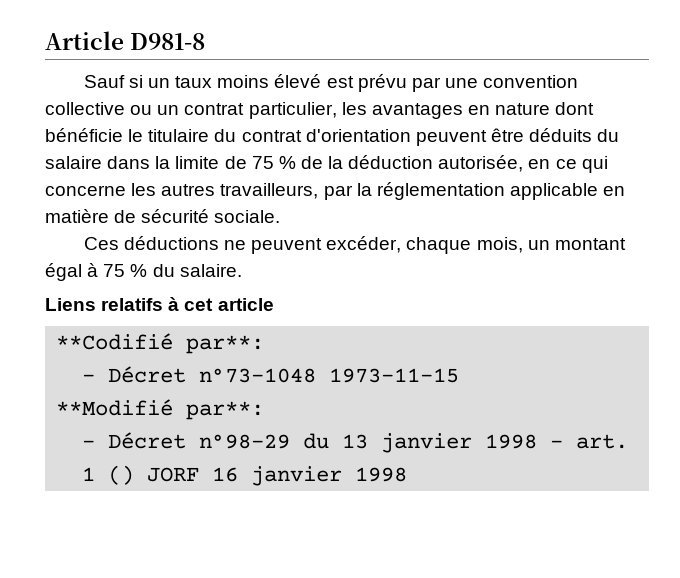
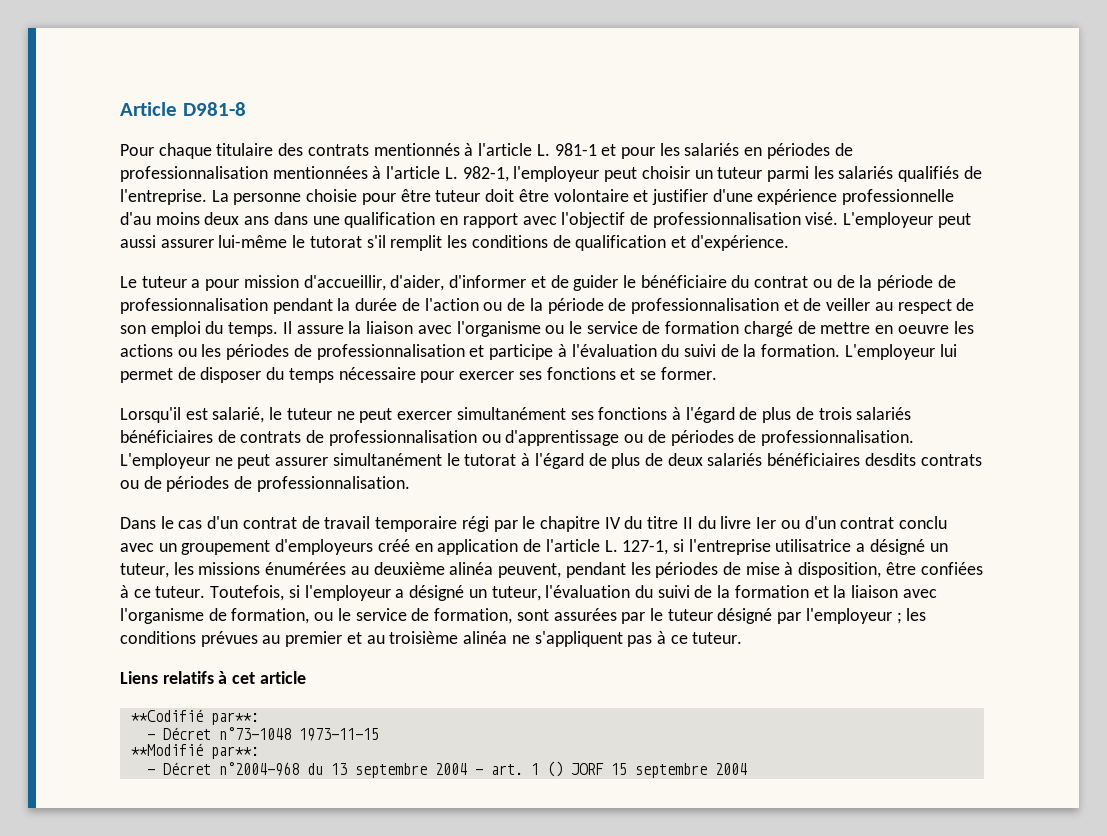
- Sauf si un taux moins élevé est prévu par une convention collective ou un contrat particulier, les avantages en nature dont bénéficie le titulaire du contrat d'orientation peuvent être déduits du salaire dans la limite de 75 % de la déduction autorisée, en ce qui concerne les autres travailleurs, par la réglementation applicable en matière de sécurité sociale.
- Ces déductions ne peuvent excéder, chaque mois, un montant égal à 75 % du salaire.
+ Pour chaque titulaire des contrats mentionnés à l'article L. 981-1 et pour les salariés en périodes de professionnalisation mentionnées à l'article L. 982-1, l'employeur peut choisir un tuteur parmi les salariés qualifiés de l'entreprise. La personne choisie pour être tuteur doit être volontaire et justifier d'une expérience professionnelle d'au moins deux ans dans une qualification en rapport avec l'objectif de professionnalisation visé. L'employeur peut aussi assurer lui-même le tutorat s'il remplit les conditions de qualification et d'expérience.
+ Le tuteur a pour mission d'accueillir, d'aider, d'informer et de guider le bénéficiaire du contrat ou de la période de professionnalisation pendant la durée de l'action ou de la période de professionnalisation et de veiller au respect de son emploi du temps. Il assure la liaison avec l'organisme ou le service de formation chargé de mettre en oeuvre les actions ou les périodes de professionnalisation et participe à l'évaluation du suivi de la formation. L'employeur lui permet de disposer du temps nécessaire pour exercer ses fonctions et se former.
+ Lorsqu'il est salarié, le tuteur ne peut exercer simultanément ses fonctions à l'égard de plus de trois salariés bénéficiaires de contrats de professionnalisation ou d'apprentissage ou de périodes de professionnalisation. L'employeur ne peut assurer simultanément le tutorat à l'égard de plus de deux salariés bénéficiaires desdits contrats ou de périodes de professionnalisation.
+ Dans le cas d'un contrat de travail temporaire régi par le chapitre IV du titre II du livre Ier ou d'un contrat conclu avec un groupement d'employeurs créé en application de l'article L. 127-1, si l'entreprise utilisatrice a désigné un tuteur, les missions énumérées au deuxième alinéa peuvent, pendant les périodes de mise à disposition, être confiées à ce tuteur. Toutefois, si l'employeur a désigné un tuteur, l'évaluation du suivi de la formation et la liaison avec l'organisme de formation, ou le service de formation, sont assurées par le tuteur désigné par l'employeur ; les conditions prévues au premier et au troisième alinéa ne s'appliquent pas à ce tuteur.
- - Décret n°98-29 du 13 janvier 1998 - art. 1 () JORF 16 janvier 1998
+ - Décret n°2004-968 du 13 septembre 2004 - art. 1 () JORF 15 septembre 2004

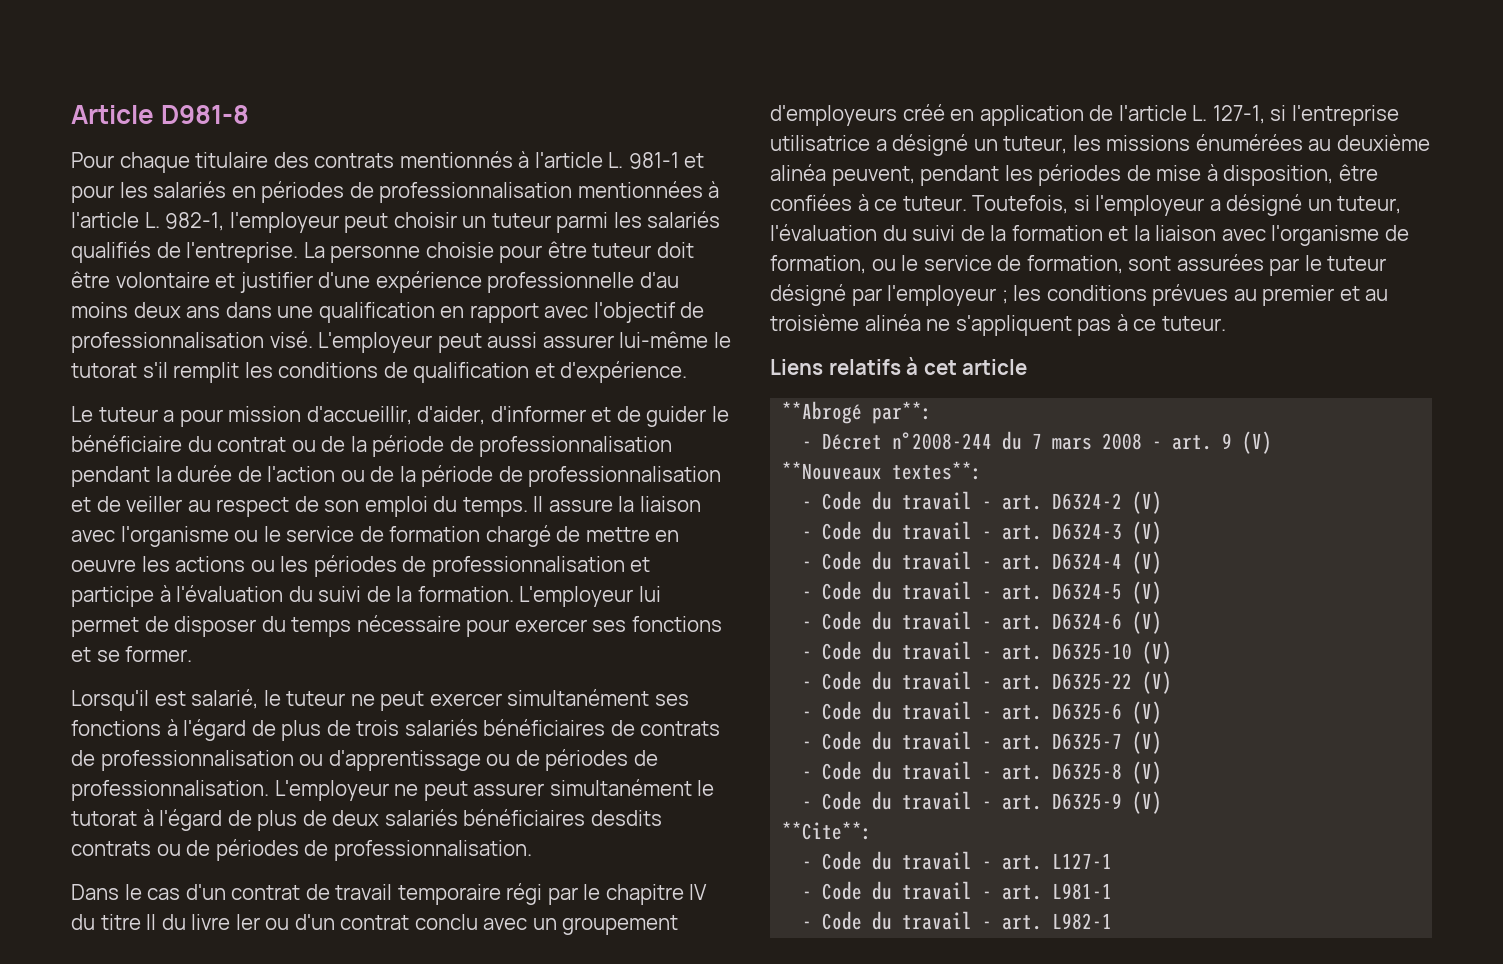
- **Codifié par**:
- - Décret n°73-1048 1973-11-15
- **Modifié par**:
- - Décret n°2004-968 du 13 septembre 2004 - art. 1 () JORF 15 septembre 2004
+ **Abrogé par**:
+ - Décret n°2008-244 du 7 mars 2008 - art. 9 (V)
+ **Nouveaux textes**:
+ - Code du travail - art. D6324-2 (V)
+ - Code du travail - art. D6324-3 (V)
+ - Code du travail - art. D6324-4 (V)
+ - Code du travail - art. D6324-5 (V)
+ - Code du travail - art. D6324-6 (V)
+ - Code du travail - art. D6325-10 (V)
+ - Code du travail - art. D6325-22 (V)
+ - Code du travail - art. D6325-6 (V)
+ - Code du travail - art. D6325-7 (V)
+ - Code du travail - art. D6325-8 (V)
+ - Code du travail - art. D6325-9 (V)
+ **Cite**:
+ - Code du travail - art. L127-1
+ - Code du travail - art. L981-1
+ - Code du travail - art. L982-1

